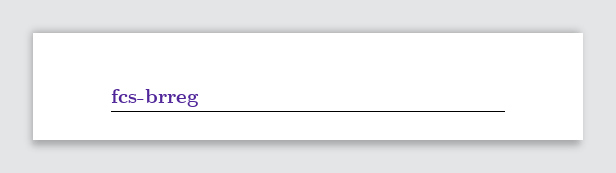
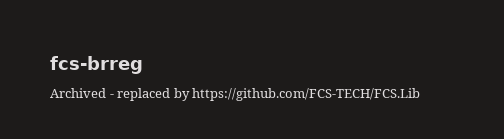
+ Archived - replaced by https://github.com/FCS-TECH/FCS.Lib

